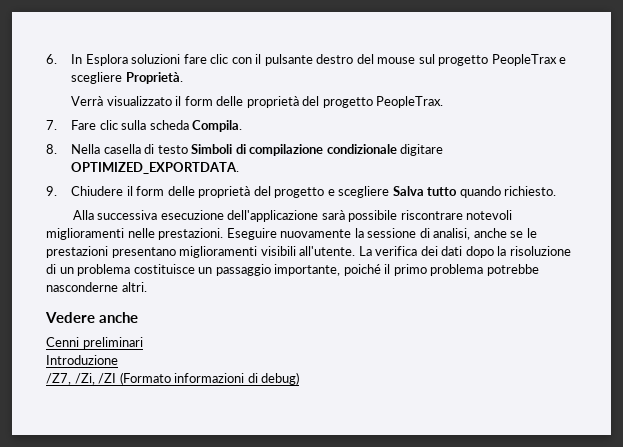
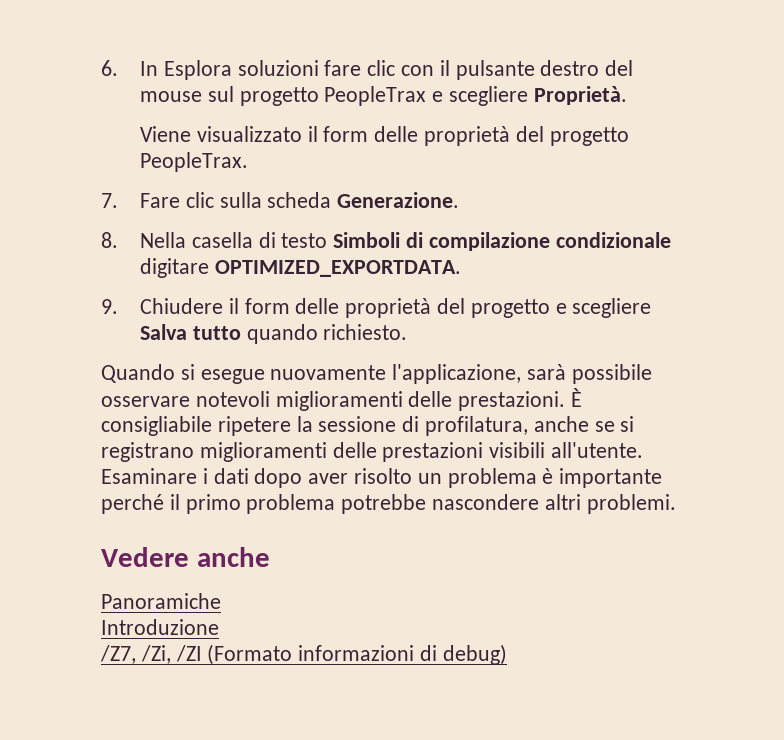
- Verrà visualizzato il form delle proprietà del progetto PeopleTrax.
+ Viene visualizzato il form delle proprietà del progetto PeopleTrax.
- 7. Fare clic sulla scheda Compila.
+ 7. Fare clic sulla scheda Generazione.
- Alla successiva esecuzione dell'applicazione sarà possibile riscontrare notevoli miglioramenti nelle prestazioni. Eseguire nuovamente la sessione di analisi, anche se le prestazioni presentano miglioramenti visibili all'utente. La verifica dei dati dopo la risoluzione di un problema costituisce un passaggio importante, poiché il primo problema potrebbe nasconderne altri.
+ Quando si esegue nuovamente l'applicazione, sarà possibile osservare notevoli miglioramenti delle prestazioni. È consigliabile ripetere la sessione di profilatura, anche se si registrano miglioramenti delle prestazioni visibili all'utente. Esaminare i dati dopo aver risolto un problema è importante perché il primo problema potrebbe nascondere altri problemi.
- Cenni preliminari
+ Panoramiche

